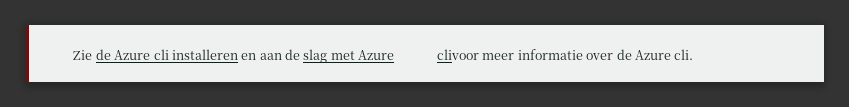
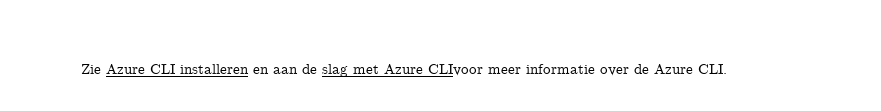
- Zie de Azure cli installeren en aan de slag met Azure clivoor meer informatie over de Azure cli.
+ Zie Azure CLI installeren en aan de slag met Azure CLIvoor meer informatie over de Azure CLI.

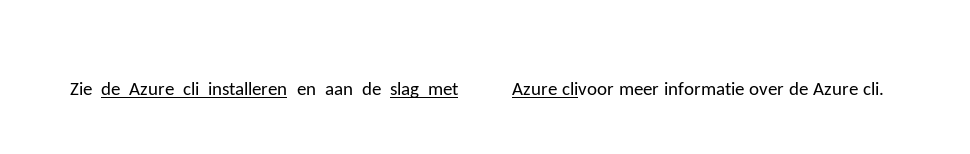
- Zie Azure CLI installeren en aan de slag met Azure CLIvoor meer informatie over de Azure CLI.
+ Zie de Azure cli installeren en aan de slag met Azure clivoor meer informatie over de Azure cli.

